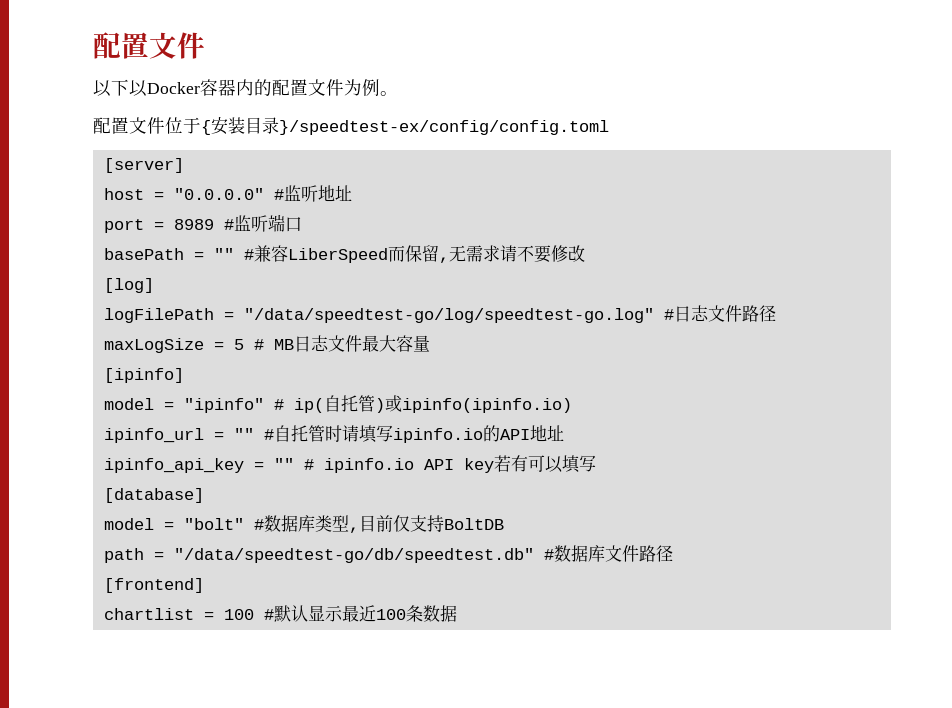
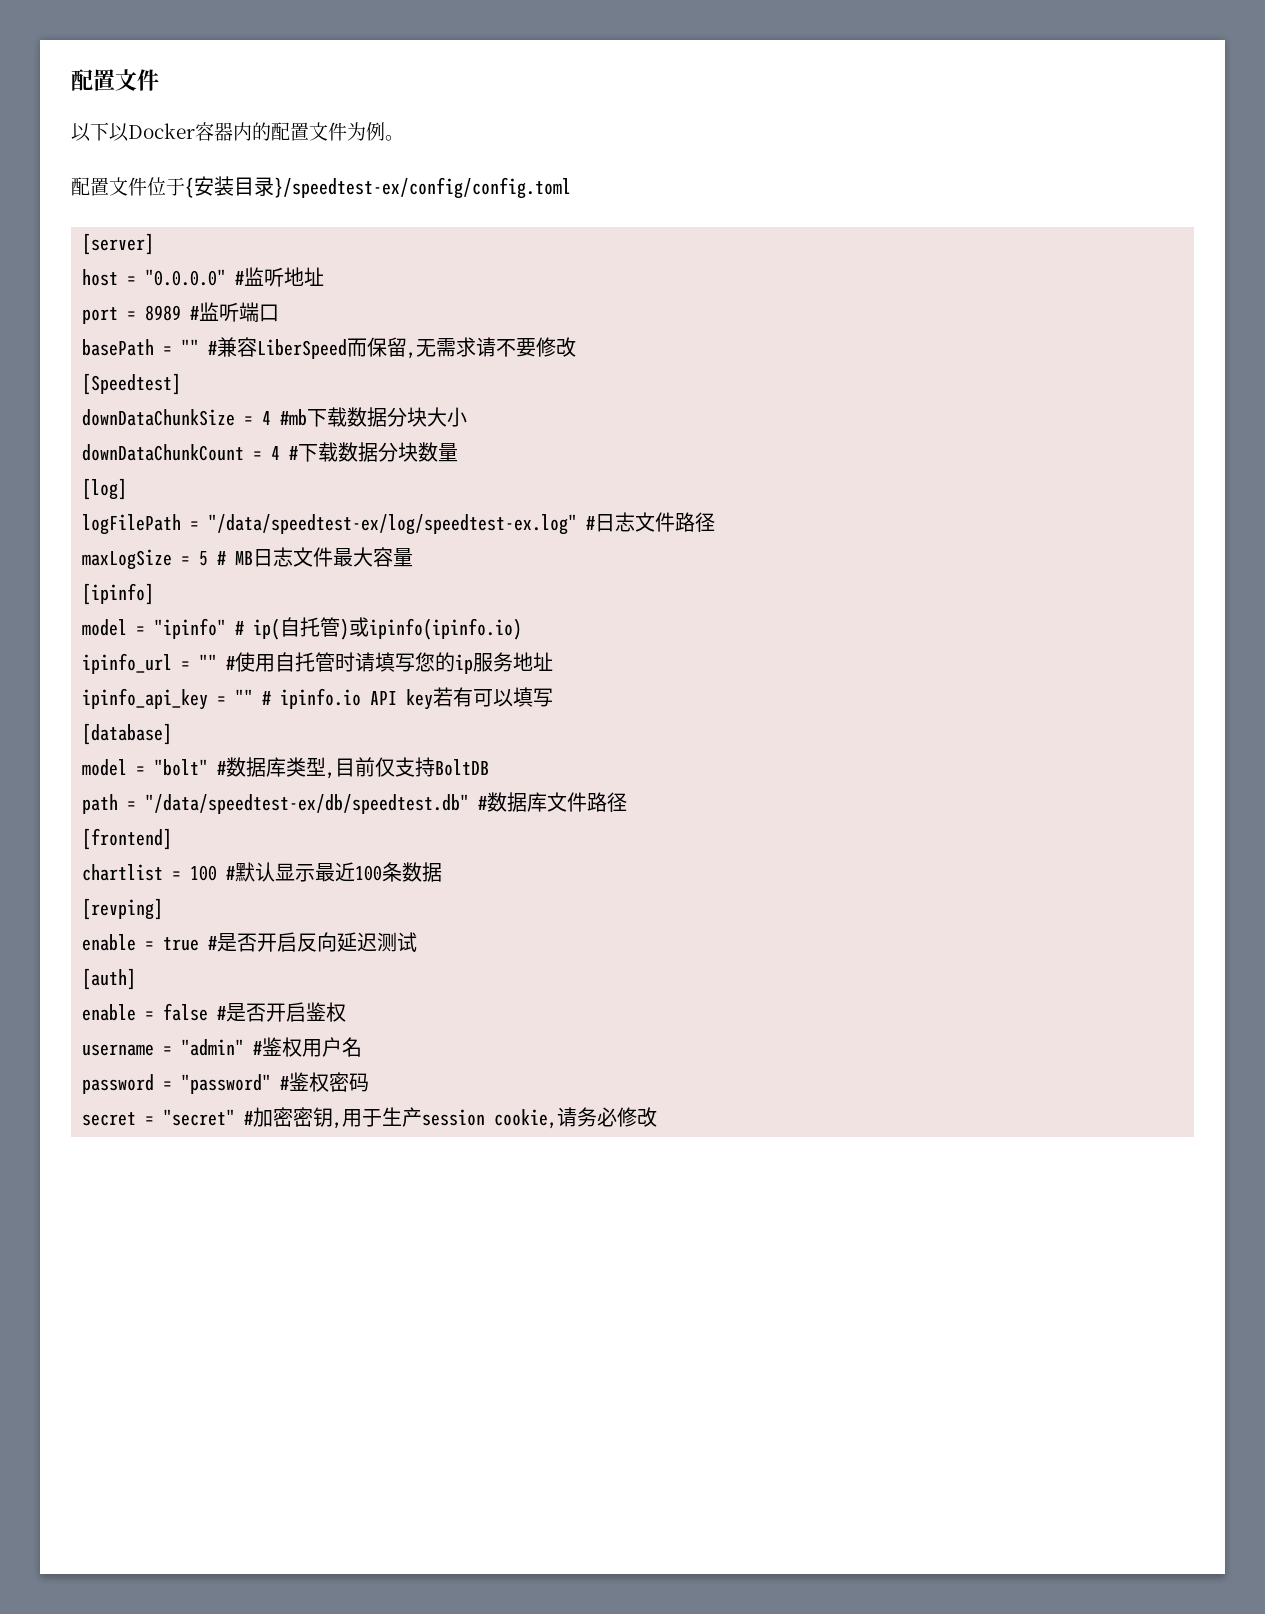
+ [Speedtest]
+ downDataChunkSize = 4 #mb下载数据分块大小
+ downDataChunkCount = 4 #下载数据分块数量
- logFilePath = "/data/speedtest-go/log/speedtest-go.log" #日志文件路径
+ logFilePath = "/data/speedtest-ex/log/speedtest-ex.log" #日志文件路径
- ipinfo_url = "" #自托管时请填写ipinfo.io的API地址
+ ipinfo_url = "" #使用自托管时请填写您的ip服务地址
- path = "/data/speedtest-go/db/speedtest.db" #数据库文件路径
+ path = "/data/speedtest-ex/db/speedtest.db" #数据库文件路径
+ [revping]
+ enable = true #是否开启反向延迟测试
+ [auth]
+ enable = false #是否开启鉴权
+ username = "admin" #鉴权用户名
+ password = "password" #鉴权密码
+ secret = "secret" #加密密钥,用于生产session cookie,请务必修改

